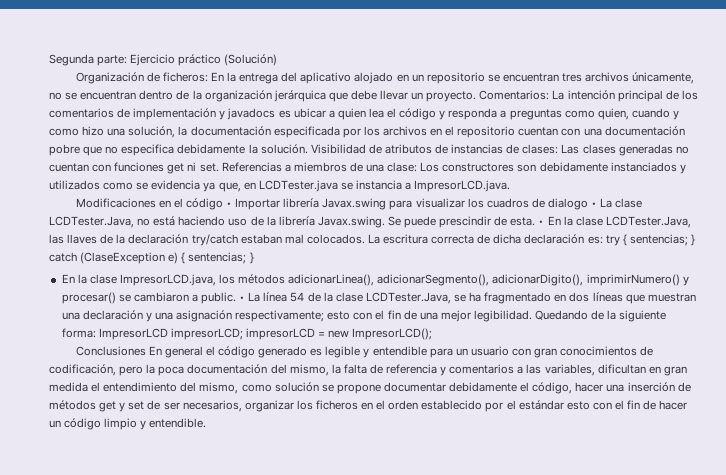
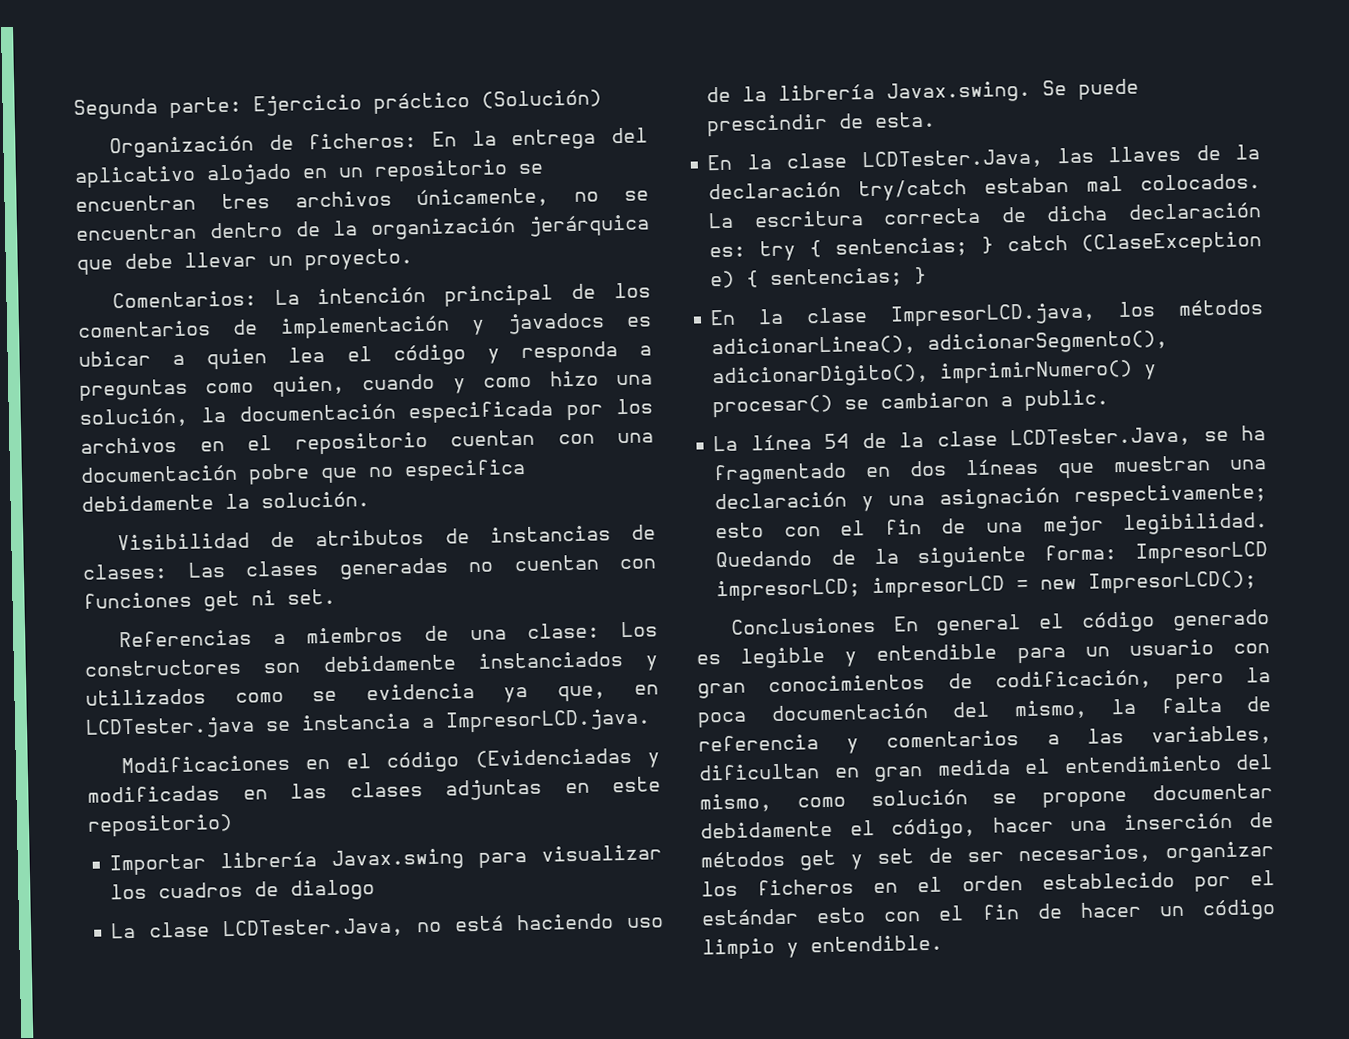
- En la entrega del aplicativo alojado en un repositorio se encuentran tres archivos únicamente, no se encuentran dentro de la organización jerárquica que debe llevar un proyecto. Comentarios:
+ En la entrega del aplicativo alojado en un repositorio se encuentran tres archivos únicamente, no se encuentran dentro de la organización jerárquica que debe llevar un proyecto.
+ Comentarios:
- La intención principal de los comentarios de implementación y javadocs es ubicar a quien lea el código y responda a preguntas como quien, cuando y como hizo una solución, la documentación especificada por los archivos en el repositorio cuentan con una documentación pobre que no especifica debidamente la solución. Visibilidad de atributos de instancias de clases:
+ La intención principal de los comentarios de implementación y javadocs es ubicar a quien lea el código y responda a preguntas como quien, cuando y como hizo una solución, la documentación especificada por los archivos en el repositorio cuentan con una documentación pobre que no especifica debidamente la solución.
+ Visibilidad de atributos de instancias de clases:
- Las clases generadas no cuentan con funciones get ni set. Referencias a miembros de una clase:
+ Las clases generadas no cuentan con funciones get ni set.
+ Referencias a miembros de una clase:
- Modificaciones en el código • Importar librería Javax.swing para visualizar los cuadros de dialogo • La clase LCDTester.Java, no está haciendo uso de la librería Javax.swing. Se puede prescindir de esta. • En la clase LCDTester.Java, las llaves de la declaración try/catch estaban mal colocados.
+ Modificaciones en el código (Evidenciadas y modificadas en las clases adjuntas en este repositorio)
+ Importar librería Javax.swing para visualizar los cuadros de dialogo
+ La clase LCDTester.Java, no está haciendo uso de la librería Javax.swing. Se puede prescindir de esta.
+ En la clase LCDTester.Java, las llaves de la declaración try/catch estaban mal colocados.
- En la clase ImpresorLCD.java, los métodos adicionarLinea(), adicionarSegmento(), adicionarDigito(), imprimirNumero() y procesar() se cambiaron a public. • La línea 54 de la clase LCDTester.Java, se ha fragmentado en dos líneas que muestran una declaración y una asignación respectivamente; esto con el fin de una mejor legibilidad.
+ En la clase ImpresorLCD.java, los métodos adicionarLinea(), adicionarSegmento(), adicionarDigito(), imprimirNumero() y procesar() se cambiaron a public.
+ La línea 54 de la clase LCDTester.Java, se ha fragmentado en dos líneas que muestran una declaración y una asignación respectivamente; esto con el fin de una mejor legibilidad.

